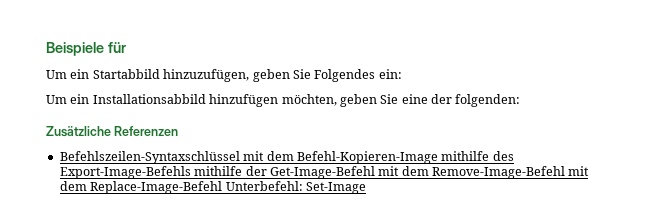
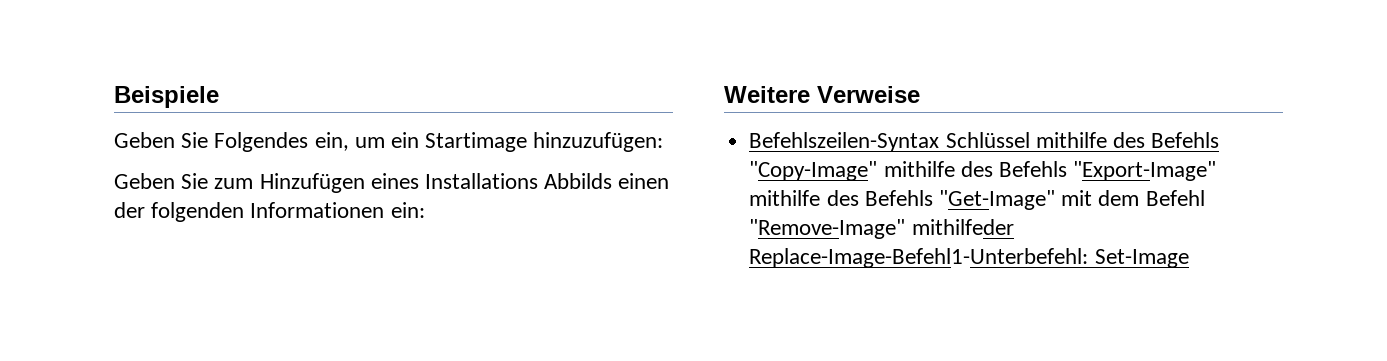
- Beispiele für
- Um ein Startabbild hinzuzufügen, geben Sie Folgendes ein:
- Um ein Installationsabbild hinzufügen möchten, geben Sie eine der folgenden:
- Zusätzliche Referenzen
- Befehlszeilen-Syntaxschlüssel mit dem Befehl-Kopieren-Image mithilfe des Export-Image-Befehls mithilfe der Get-Image-Befehl mit dem Remove-Image-Befehl mit dem Replace-Image-Befehl Unterbefehl: Set-Image
+ Beispiele
+ Geben Sie Folgendes ein, um ein Startimage hinzuzufügen:
+ Geben Sie zum Hinzufügen eines Installations Abbilds einen der folgenden Informationen ein:
+ Weitere Verweise
+ Befehlszeilen-Syntax Schlüssel mithilfe des Befehls "Copy-Image" mithilfe des Befehls "Export-Image" mithilfe des Befehls "Get-Image" mit dem Befehl "Remove-Image" mithilfeder Replace-Image-Befehl1-Unterbefehl: Set-Image

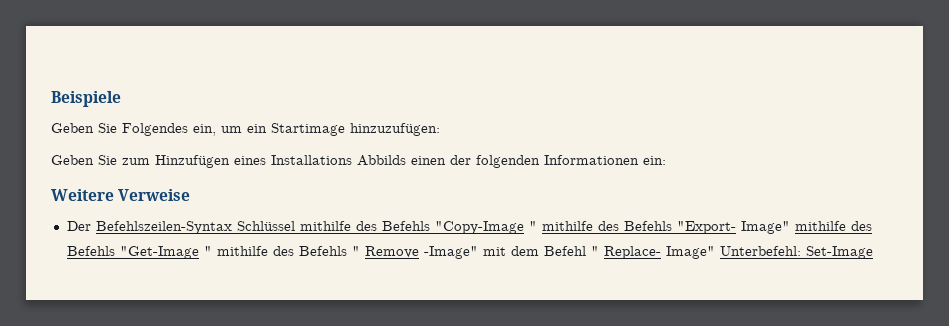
- Befehlszeilen-Syntax Schlüssel mithilfe des Befehls "Copy-Image" mithilfe des Befehls "Export-Image" mithilfe des Befehls "Get-Image" mit dem Befehl "Remove-Image" mithilfeder Replace-Image-Befehl1-Unterbefehl: Set-Image
+ Der Befehlszeilen-Syntax Schlüssel mithilfe des Befehls "Copy-Image " mithilfe des Befehls "Export- Image" mithilfe des Befehls "Get-Image " mithilfe des Befehls " Remove -Image" mit dem Befehl " Replace- Image" Unterbefehl: Set-Image

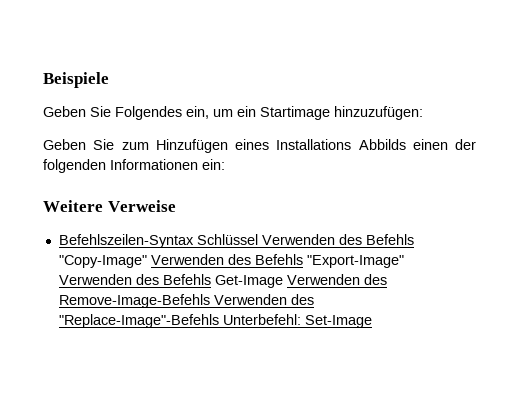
- Der Befehlszeilen-Syntax Schlüssel mithilfe des Befehls "Copy-Image " mithilfe des Befehls "Export- Image" mithilfe des Befehls "Get-Image " mithilfe des Befehls " Remove -Image" mit dem Befehl " Replace- Image" Unterbefehl: Set-Image
+ Befehlszeilen-Syntax Schlüssel Verwenden des Befehls "Copy-Image" Verwenden des Befehls "Export-Image" Verwenden des Befehls Get-Image Verwenden des Remove-Image-Befehls Verwenden des "Replace-Image"-Befehls Unterbefehl: Set-Image

